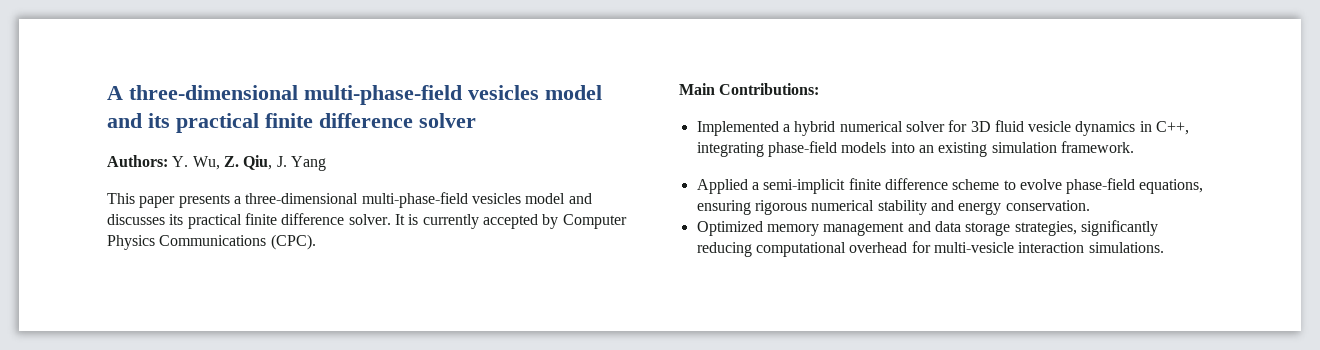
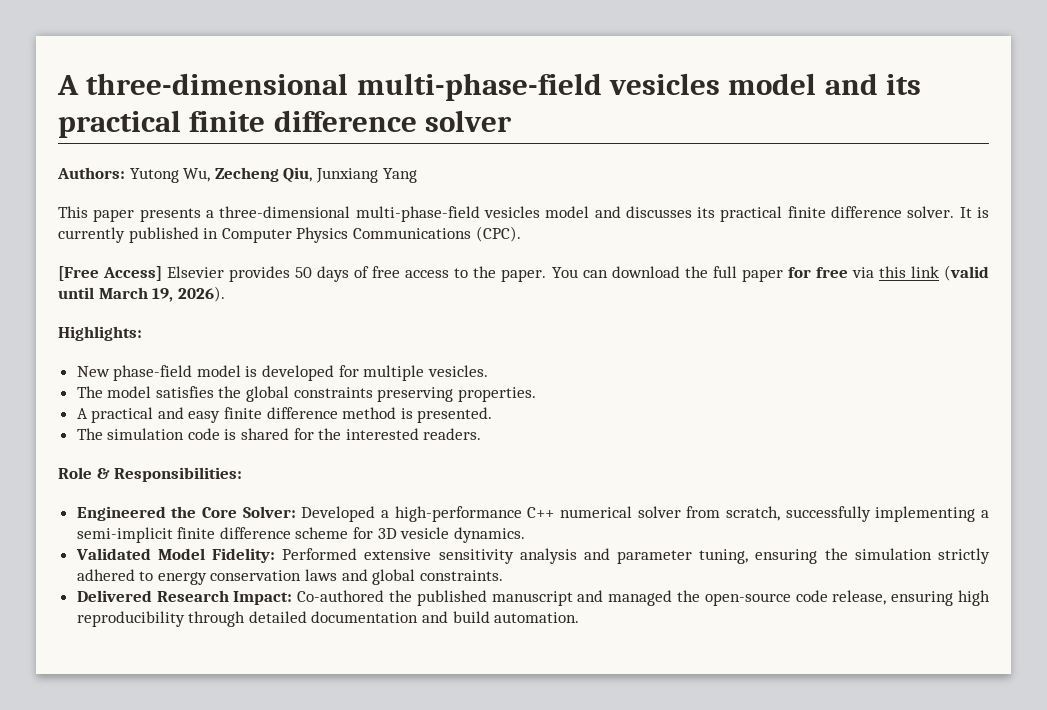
- Authors: Y. Wu, Z. Qiu, J. Yang
+ Authors: Yutong Wu, Zecheng Qiu, Junxiang Yang
- It is currently accepted by Computer Physics Communications (CPC).
+ It is currently published in Computer Physics Communications (CPC).
- Main Contributions:
- Implemented a hybrid numerical solver for 3D fluid vesicle dynamics in C++, integrating phase-field models into an existing simulation framework.
- Applied a semi-implicit finite difference scheme to evolve phase-field equations, ensuring rigorous numerical stability and energy conservation.
- Optimized memory management and data storage strategies, significantly reducing computational overhead for multi-vesicle interaction simulations.
+ [Free Access] Elsevier provides 50 days of free access to the paper. You can download the full paper for free via this link (valid until March 19, 2026).
+ Highlights:
+ New phase-field model is developed for multiple vesicles.
+ The model satisfies the global constraints preserving properties.
+ A practical and easy finite difference method is presented.
+ The simulation code is shared for the interested readers.
+ Role & Responsibilities:
+ Engineered the Core Solver: Developed a high-performance C++ numerical solver from scratch, successfully implementing a semi-implicit finite difference scheme for 3D vesicle dynamics.
+ Validated Model Fidelity: Performed extensive sensitivity analysis and parameter tuning, ensuring the simulation strictly adhered to energy conservation laws and global constraints.
+ Delivered Research Impact: Co-authored the published manuscript and managed the open-source code release, ensuring high reproducibility through detailed documentation and build automation.

